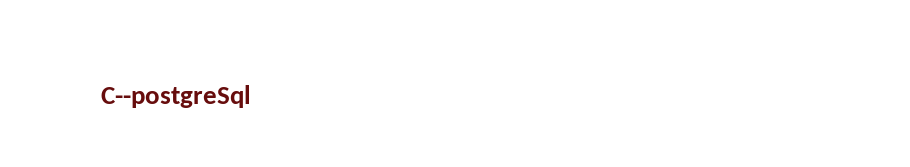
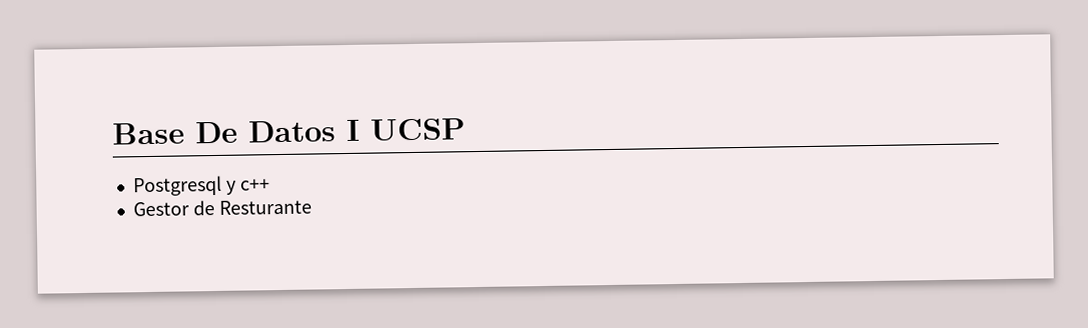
- C--postgreSql
+ Base De Datos I UCSP
+ Postgresql y c++
+ Gestor de Resturante

